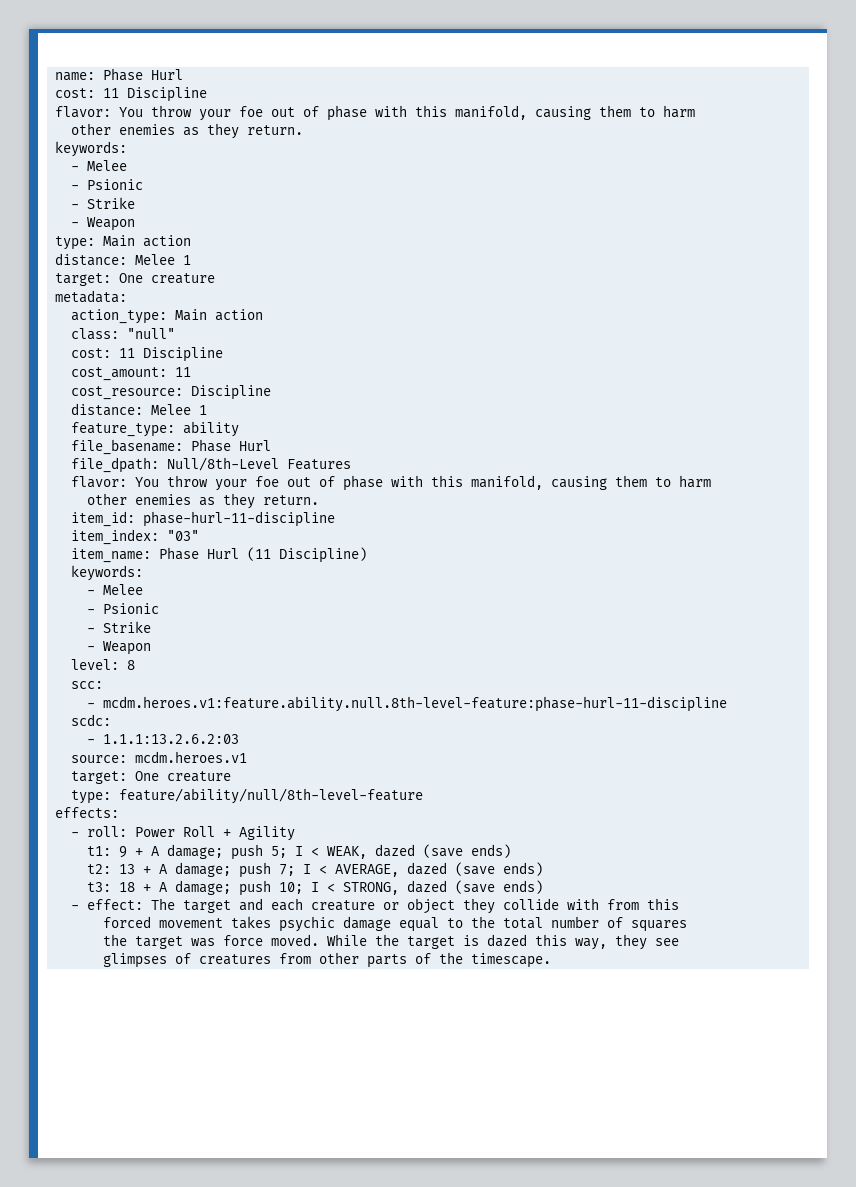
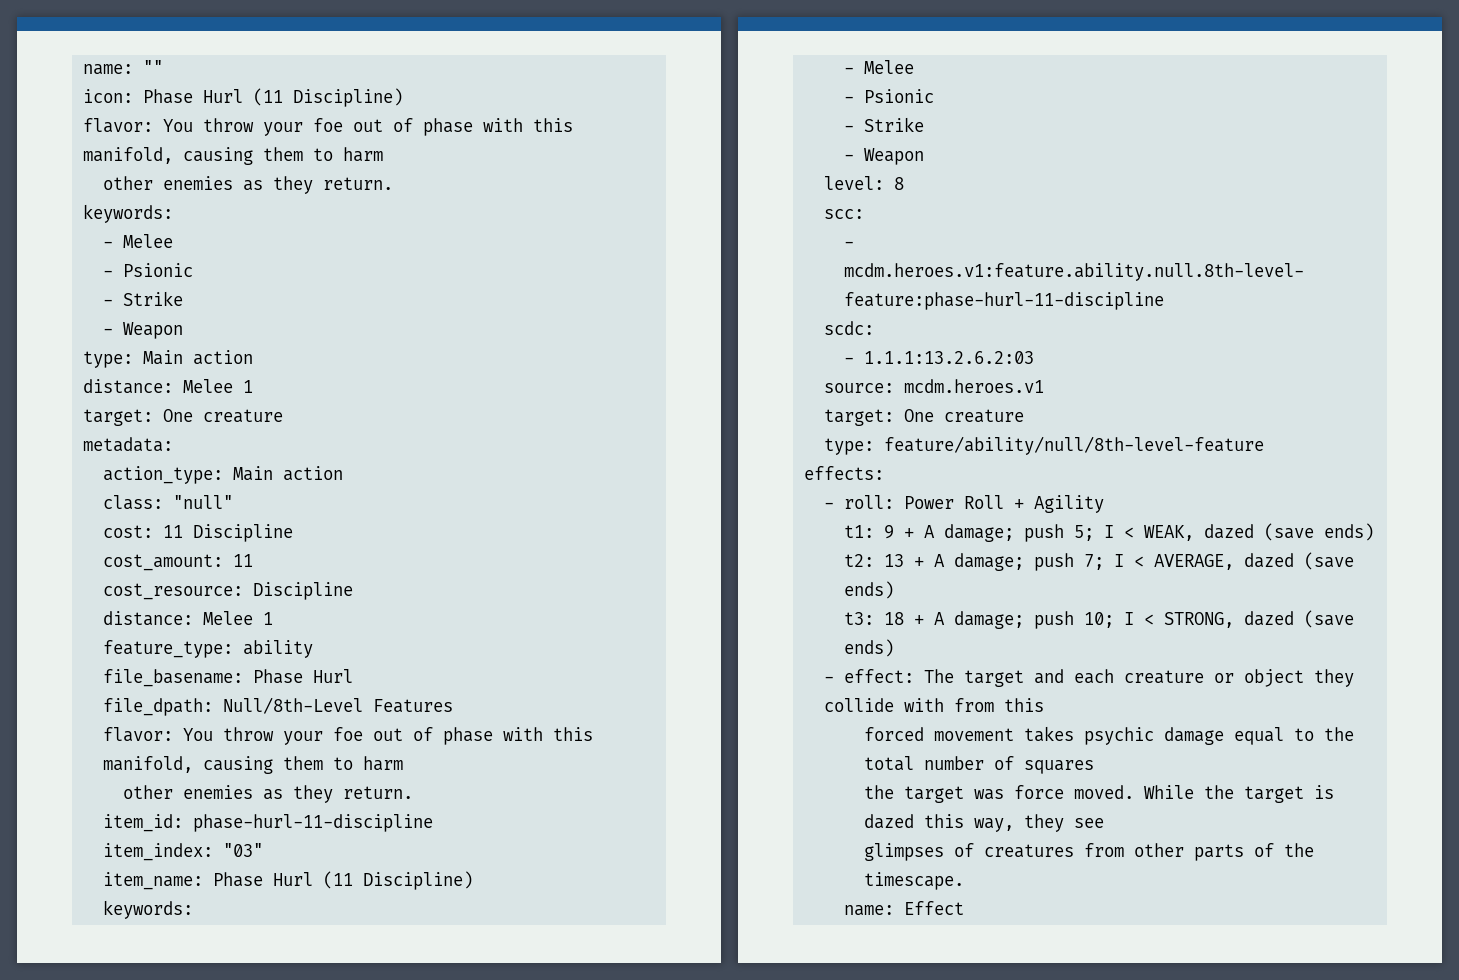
- name: Phase Hurl
- cost: 11 Discipline
+ name: ""
+ icon: Phase Hurl (11 Discipline)
+ name: Effect

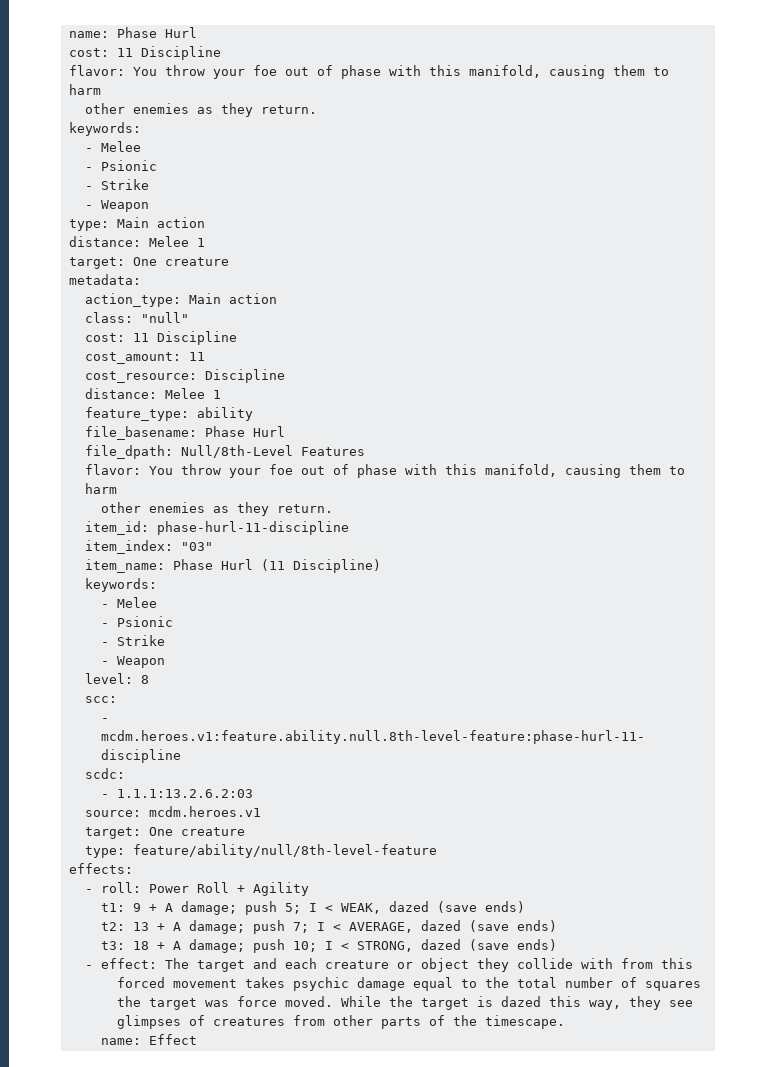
- name: ""
- icon: Phase Hurl (11 Discipline)
+ name: Phase Hurl
+ cost: 11 Discipline

